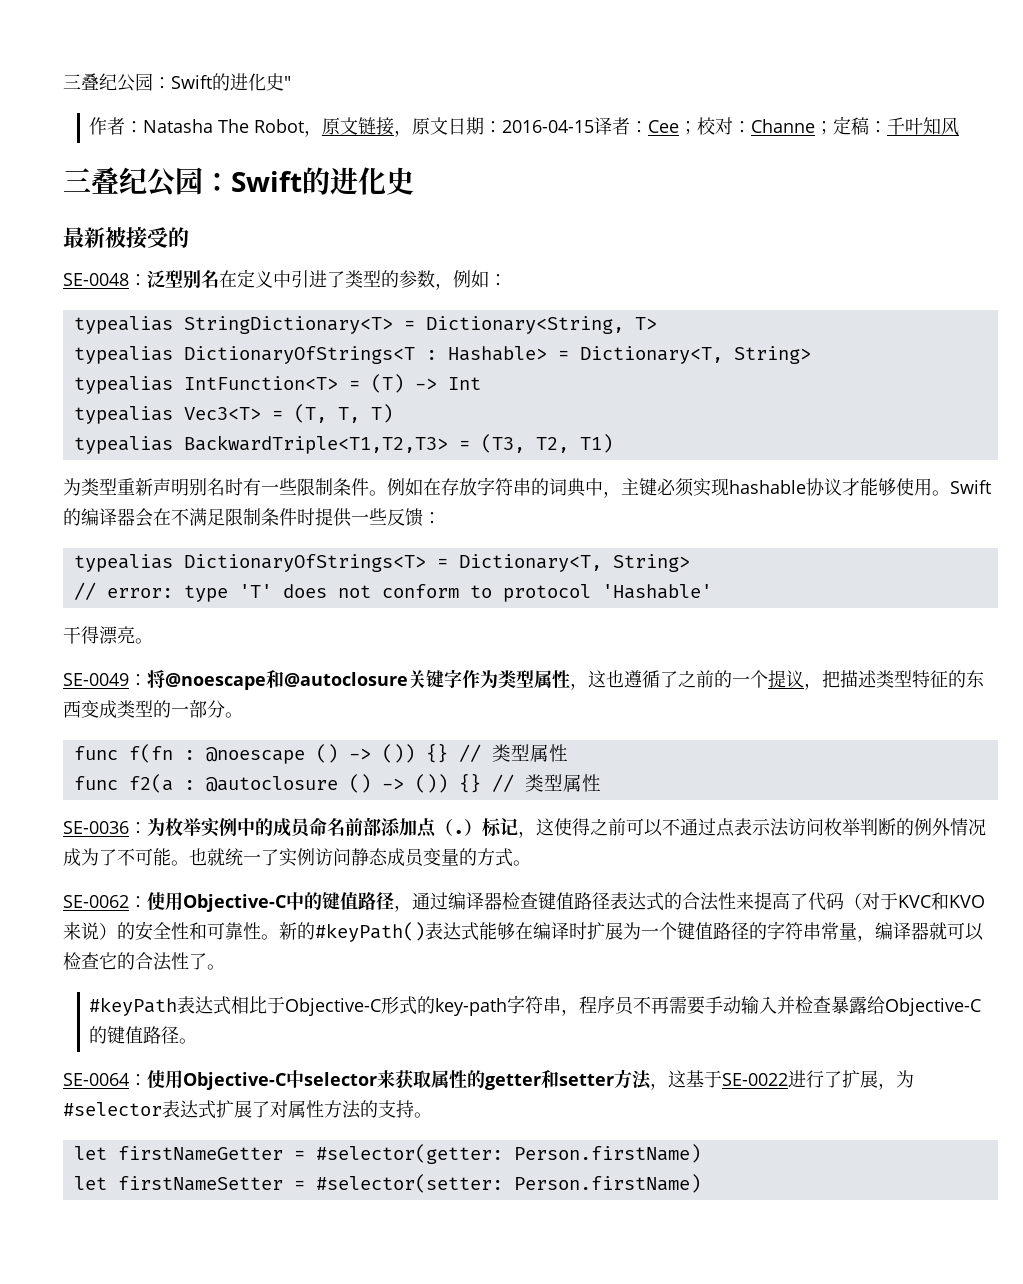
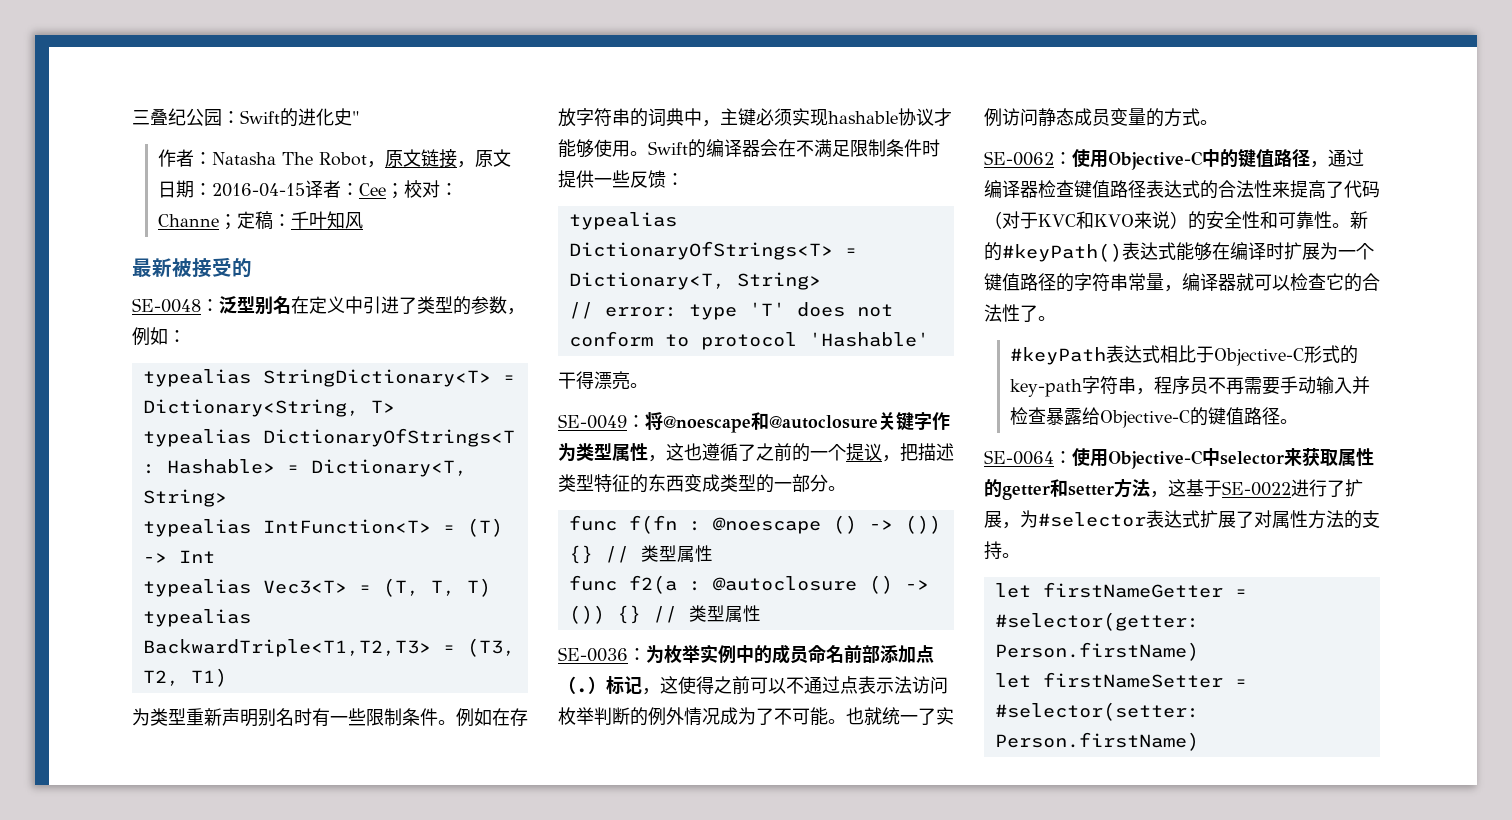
  作者：Natasha The Robot，原文链接，原文日期：2016-04-15译者：Cee；校对：Channe；定稿：千叶知风
- 三叠纪公园：Swift的进化史

